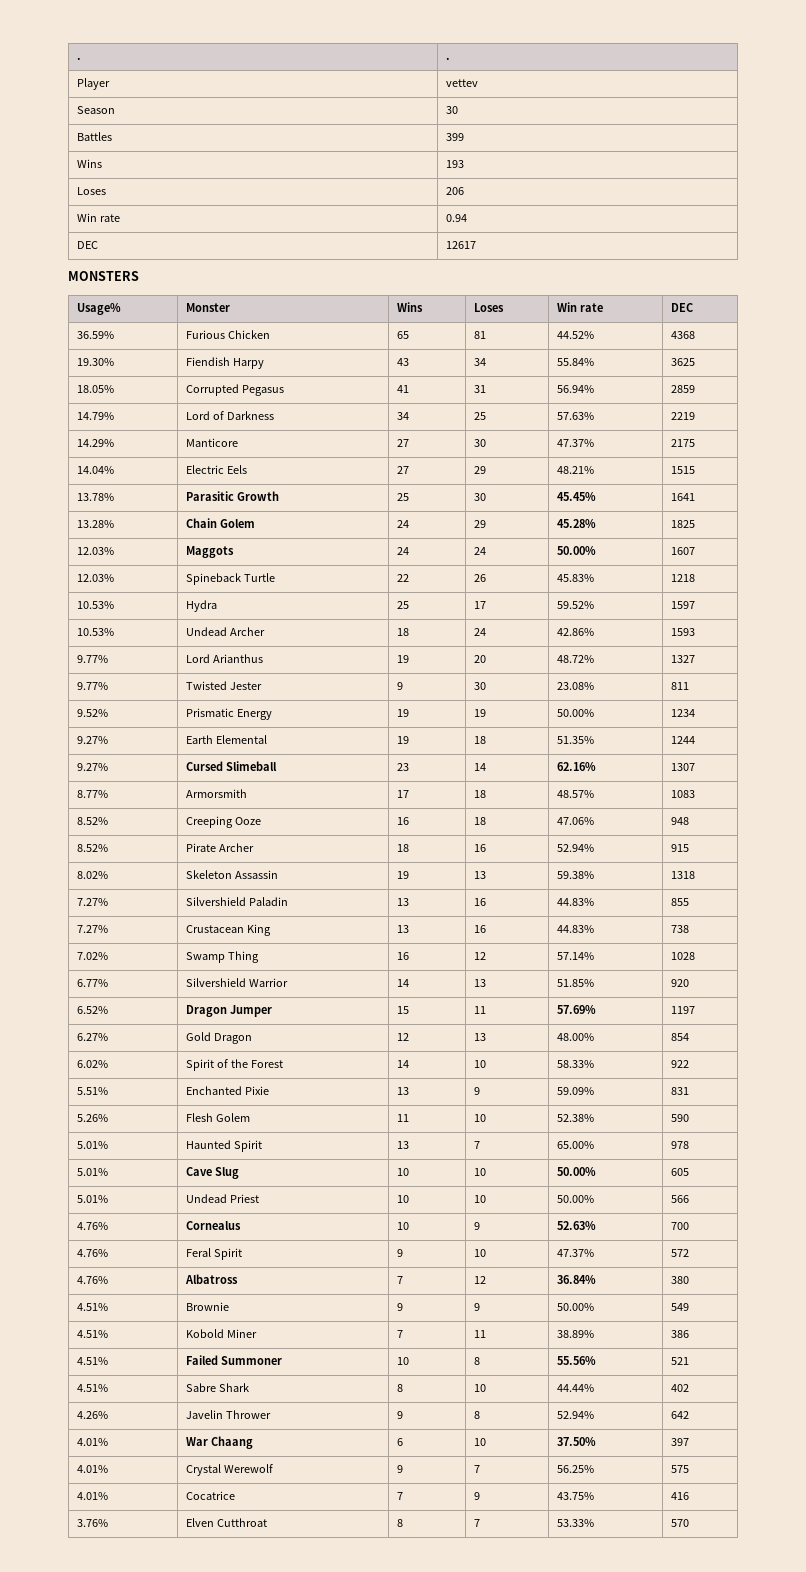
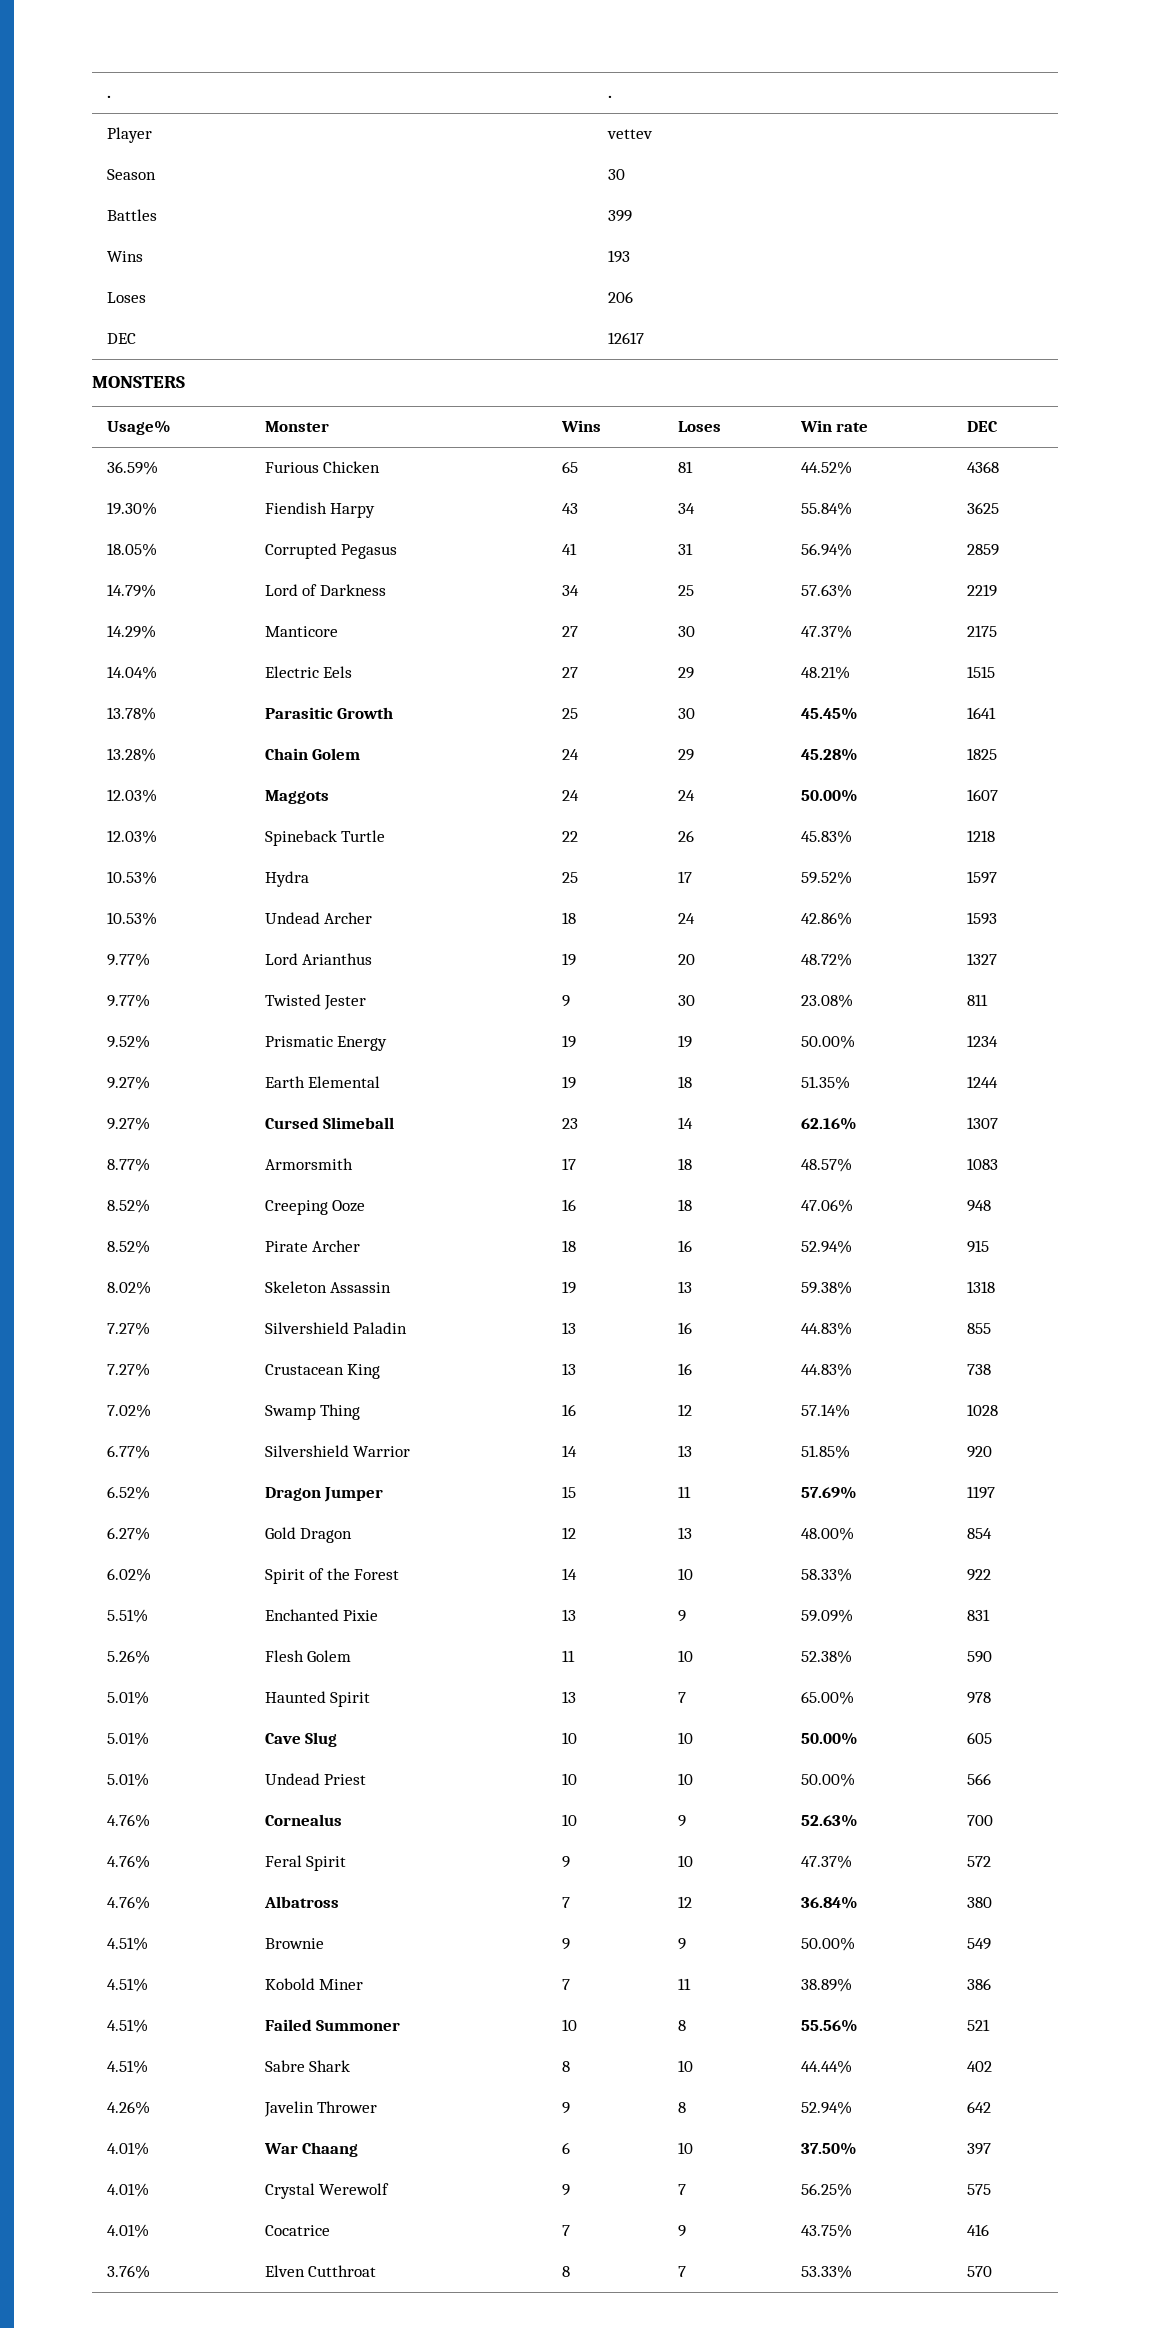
- Win rate | 0.94

